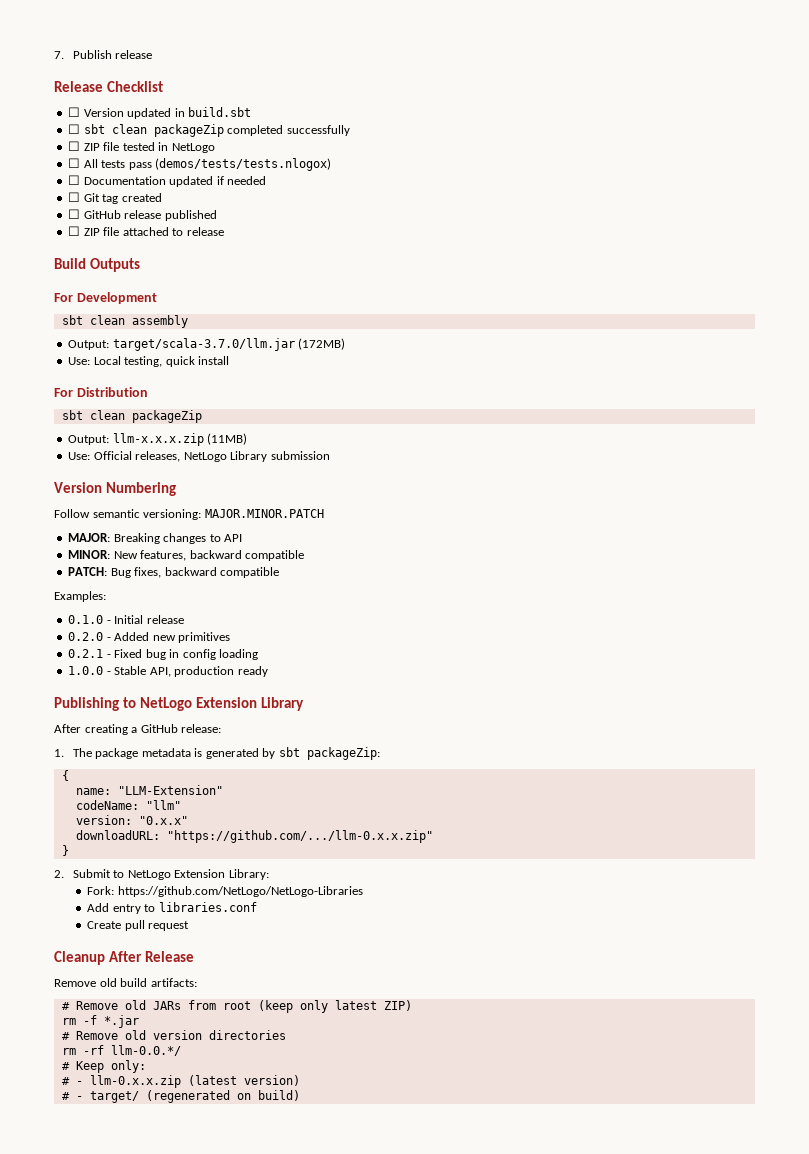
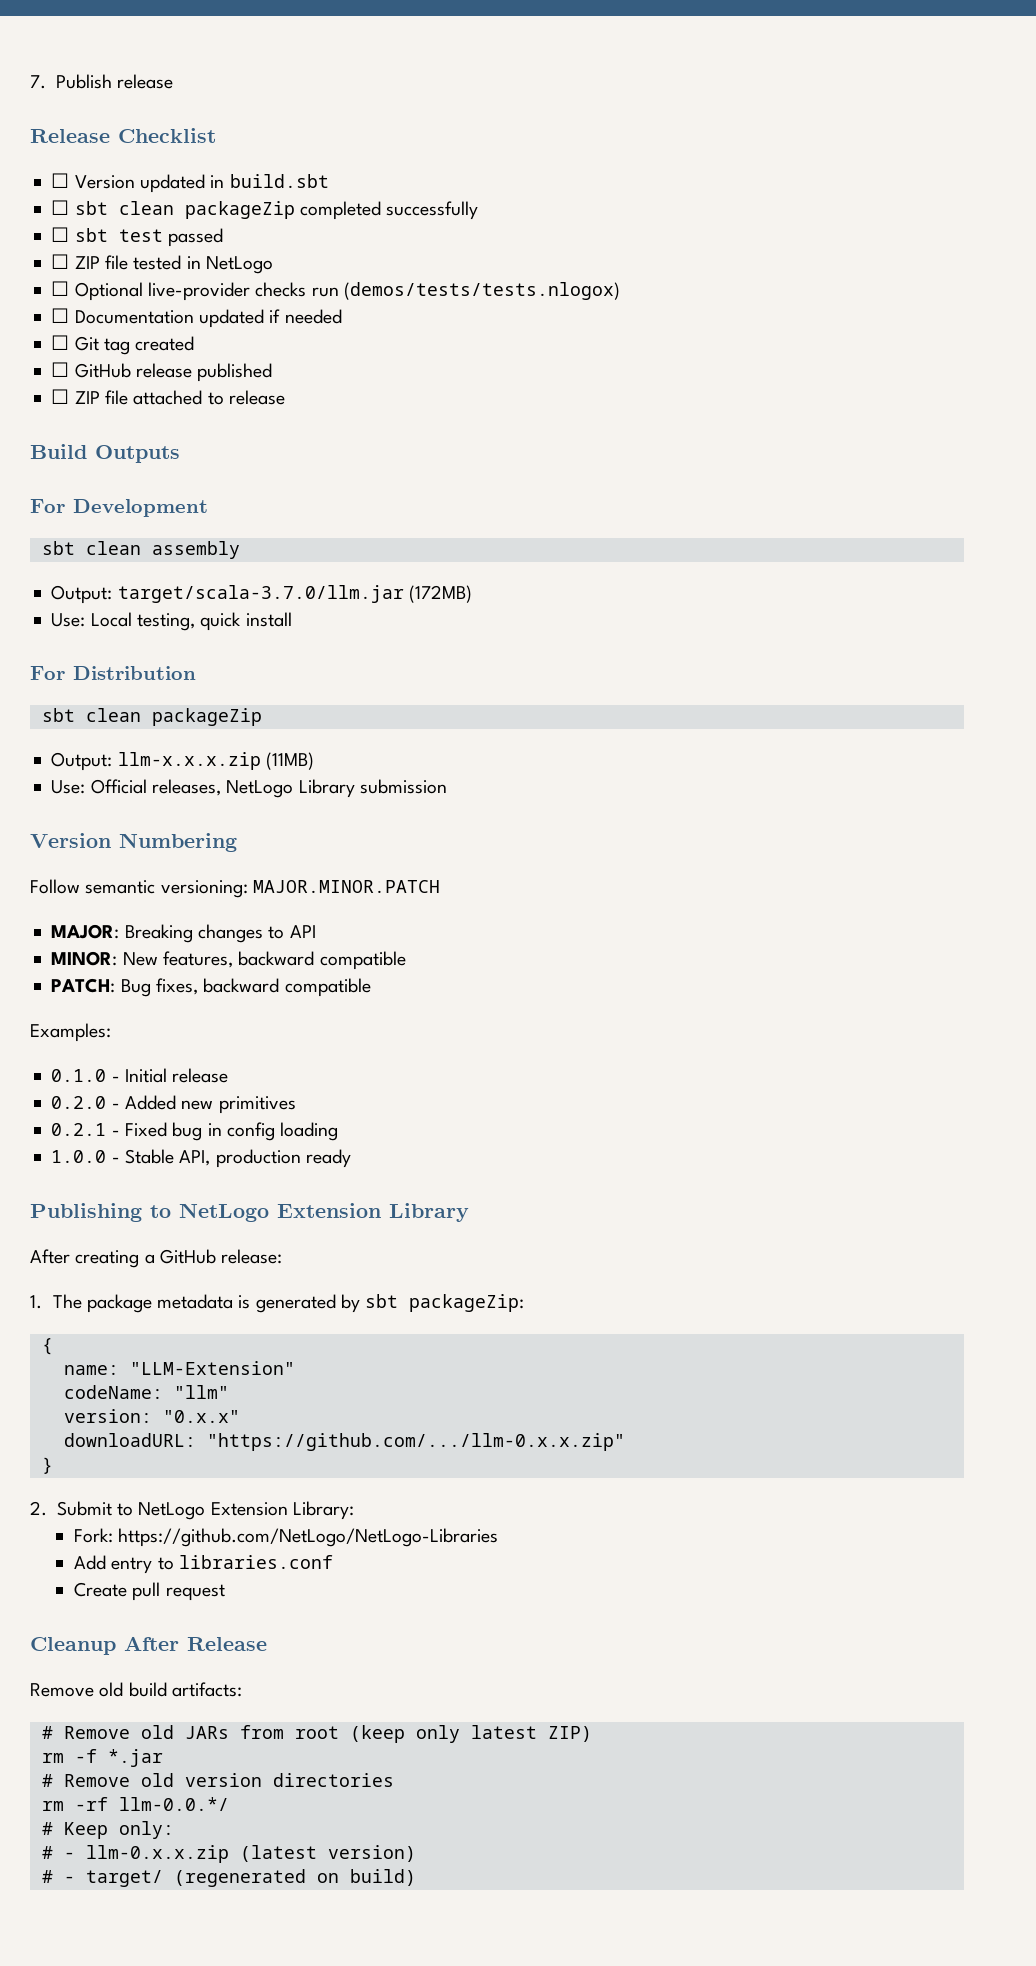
+ ☐ sbt test passed
- ☐ All tests pass (demos/tests/tests.nlogox)
+ ☐ Optional live-provider checks run (demos/tests/tests.nlogox)

